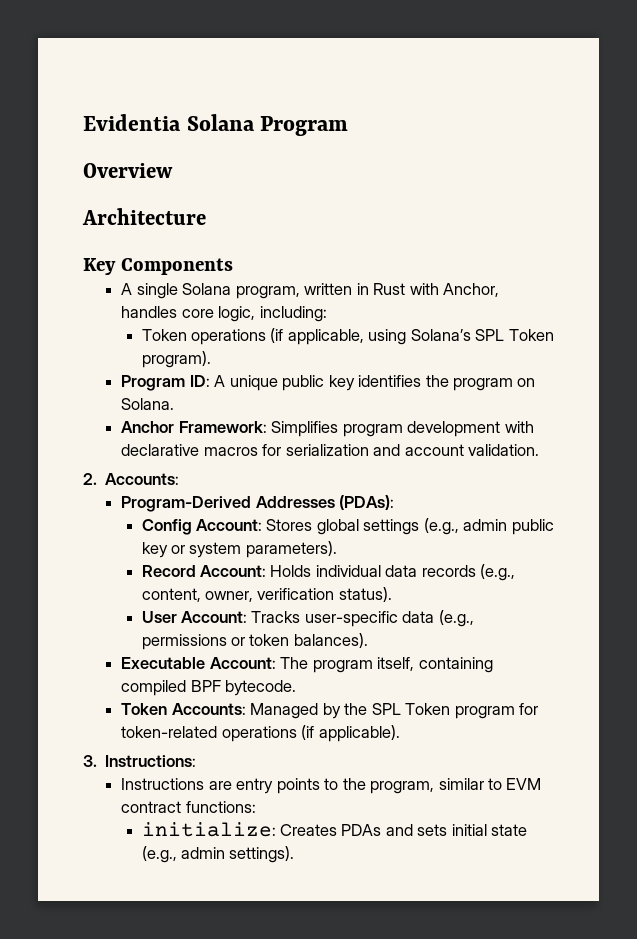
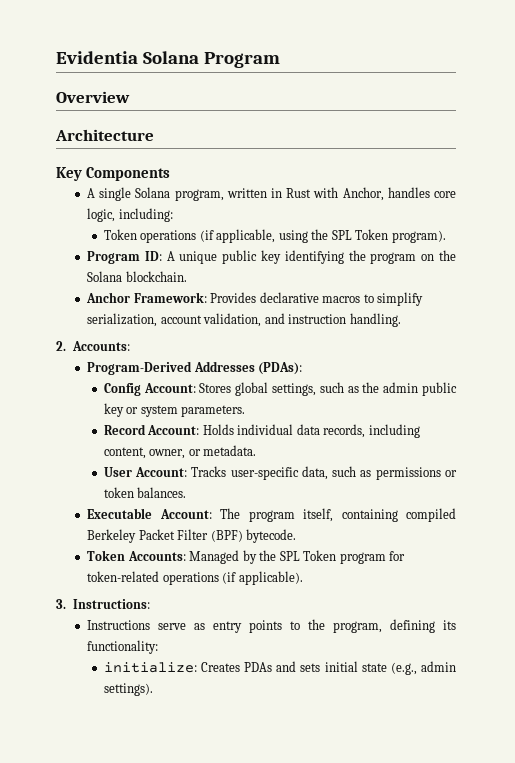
- Token operations (if applicable, using Solana’s SPL Token program).
+ Token operations (if applicable, using the SPL Token program).
- Program ID: A unique public key identifies the program on Solana.
+ Program ID: A unique public key identifying the program on the Solana blockchain.
- Anchor Framework: Simplifies program development with declarative macros for serialization and account validation.
+ Anchor Framework: Provides declarative macros to simplify serialization, account validation, and instruction handling.
- Config Account: Stores global settings (e.g., admin public key or system parameters).
+ Config Account: Stores global settings, such as the admin public key or system parameters.
- Record Account: Holds individual data records (e.g., content, owner, verification status).
+ Record Account: Holds individual data records, including content, owner, or metadata.
- User Account: Tracks user-specific data (e.g., permissions or token balances).
+ User Account: Tracks user-specific data, such as permissions or token balances.
- Executable Account: The program itself, containing compiled BPF bytecode.
+ Executable Account: The program itself, containing compiled Berkeley Packet Filter (BPF) bytecode.
- Instructions are entry points to the program, similar to EVM contract functions:
+ Instructions serve as entry points to the program, defining its functionality:

